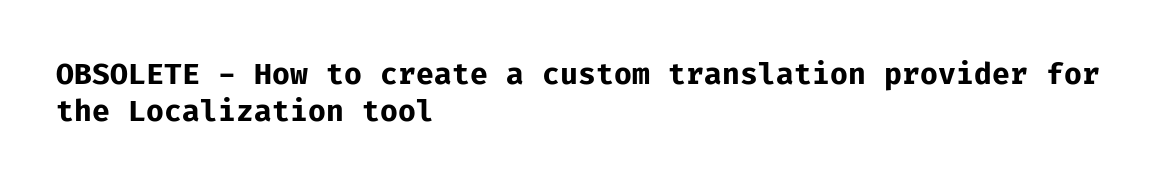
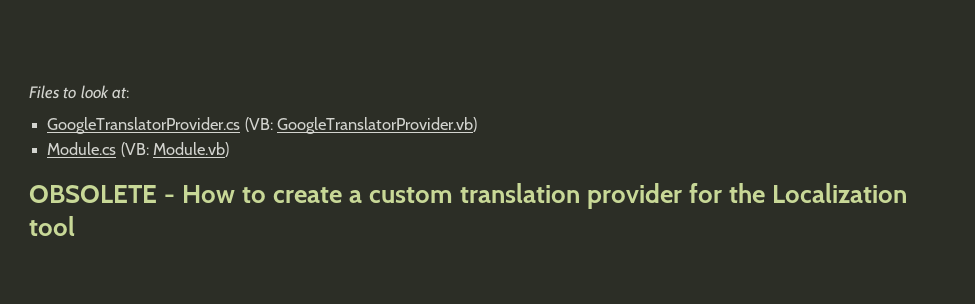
+ Files to look at:
+ GoogleTranslatorProvider.cs (VB: GoogleTranslatorProvider.vb)
+ Module.cs (VB: Module.vb)

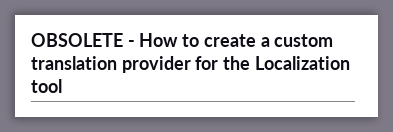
- Files to look at:
- GoogleTranslatorProvider.cs (VB: GoogleTranslatorProvider.vb)
- Module.cs (VB: Module.vb)

